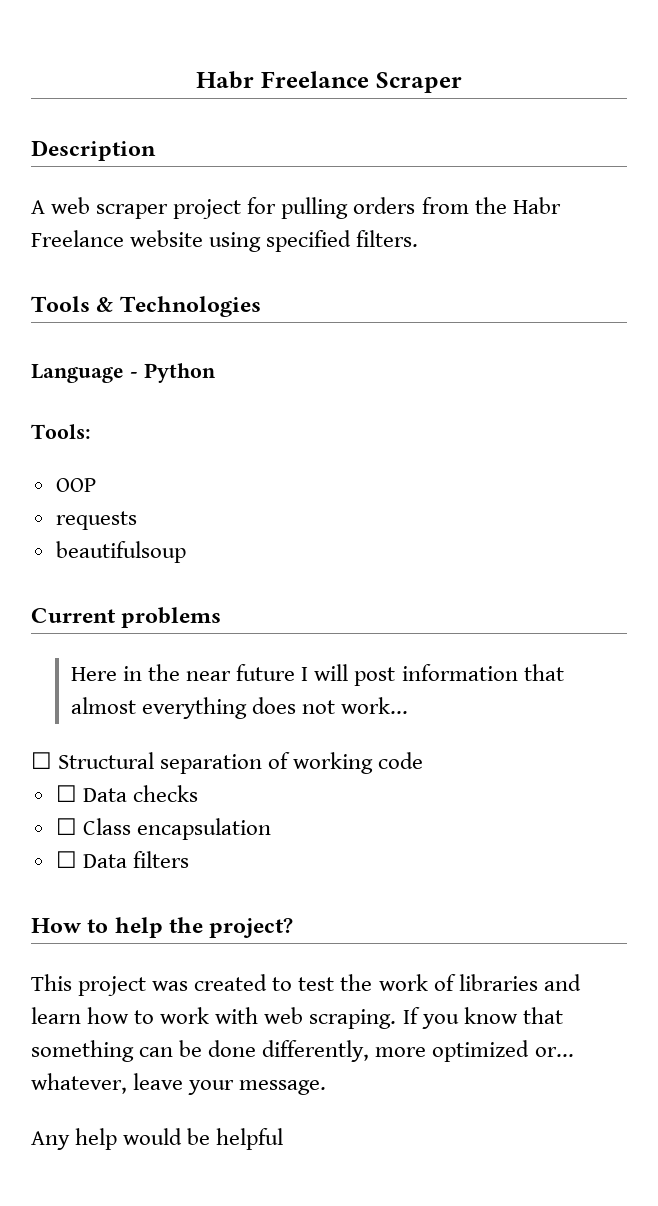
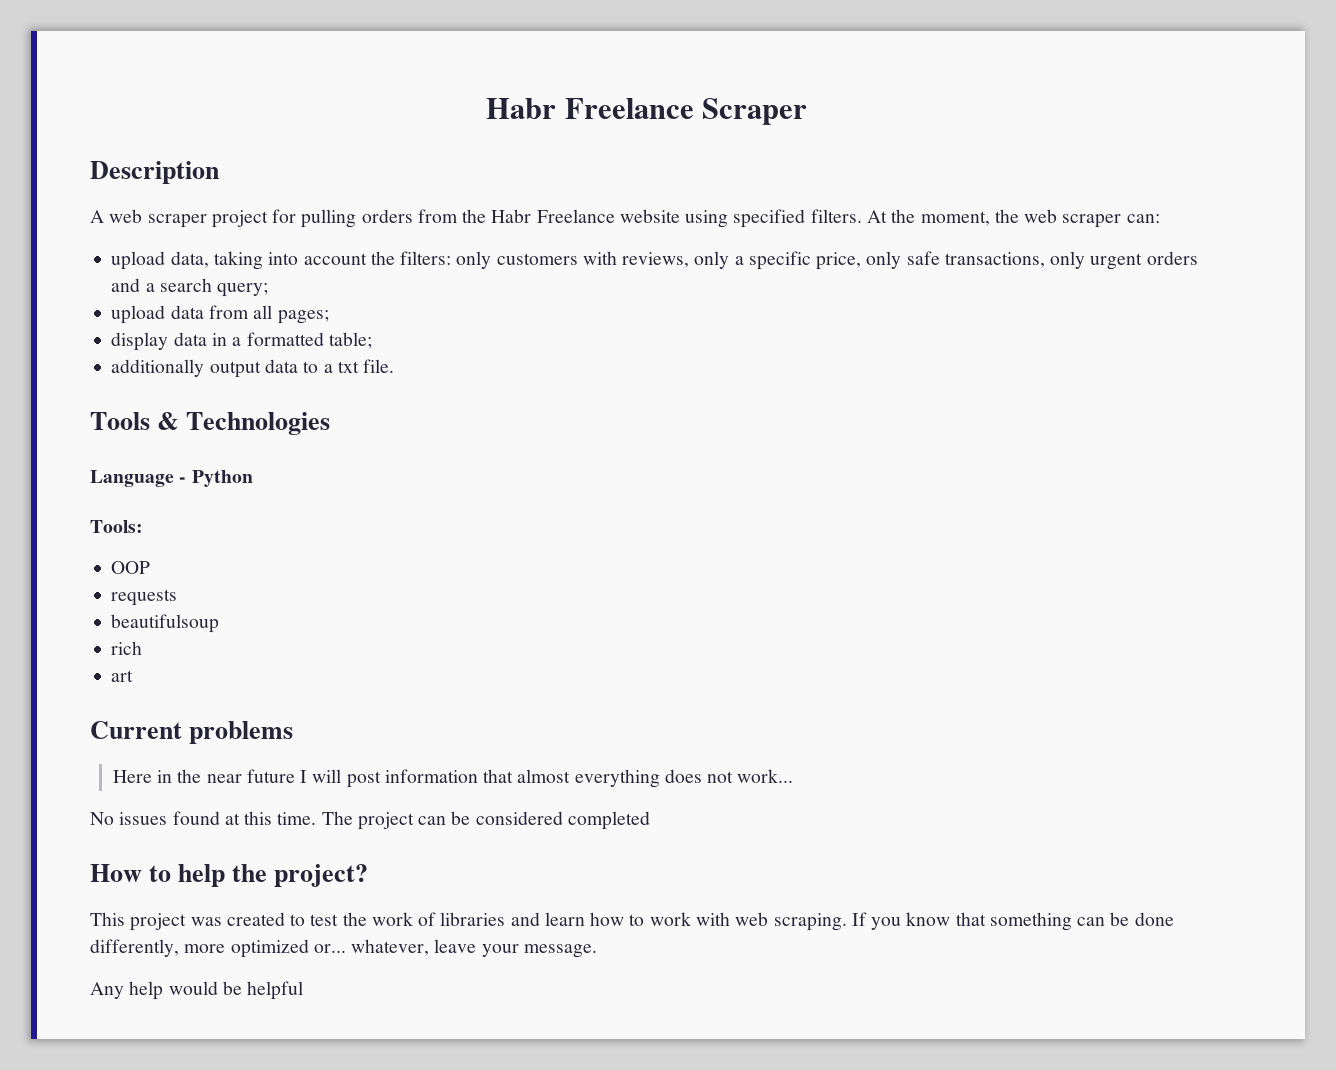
+ At the moment, the web scraper can:
+ upload data, taking into account the filters: only customers with reviews, only a specific price, only safe transactions, only urgent orders and a search query;
+ upload data from all pages;
+ display data in a formatted table;
+ additionally output data to a txt file.
+ rich
+ art
- ☐ Structural separation of working code
- ☐ Data checks
- ☐ Class encapsulation
- ☐ Data filters
+ No issues found at this time. The project can be considered completed

